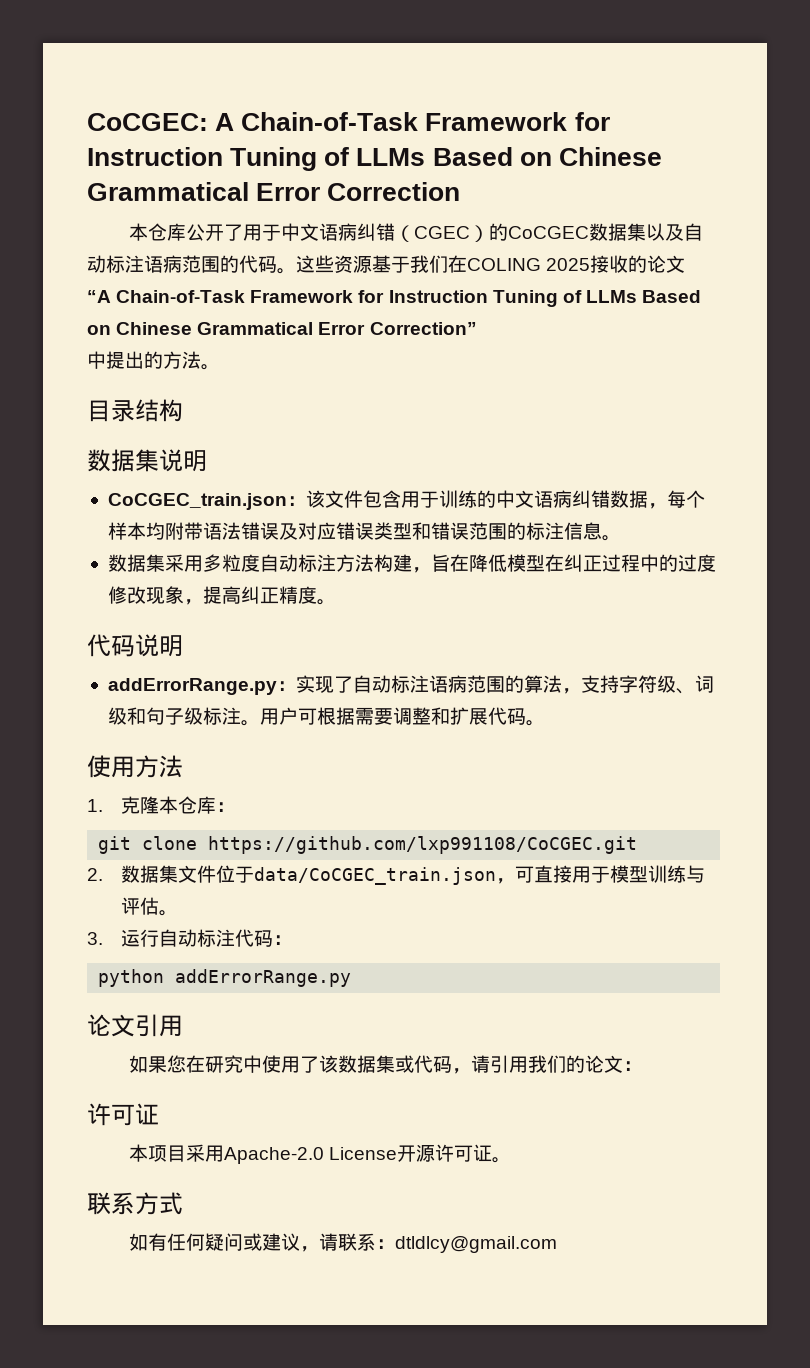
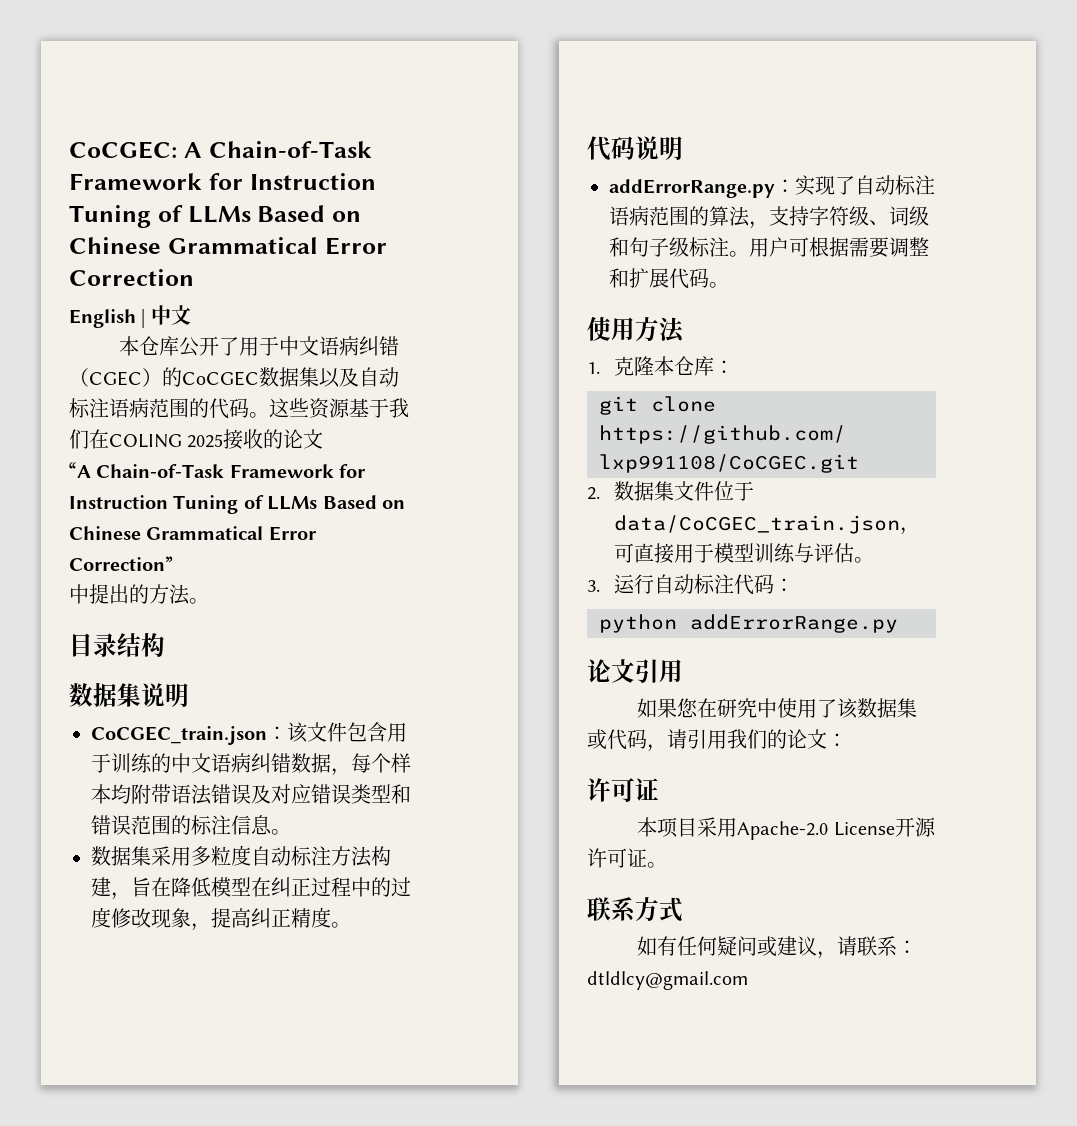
+ English | 中文

